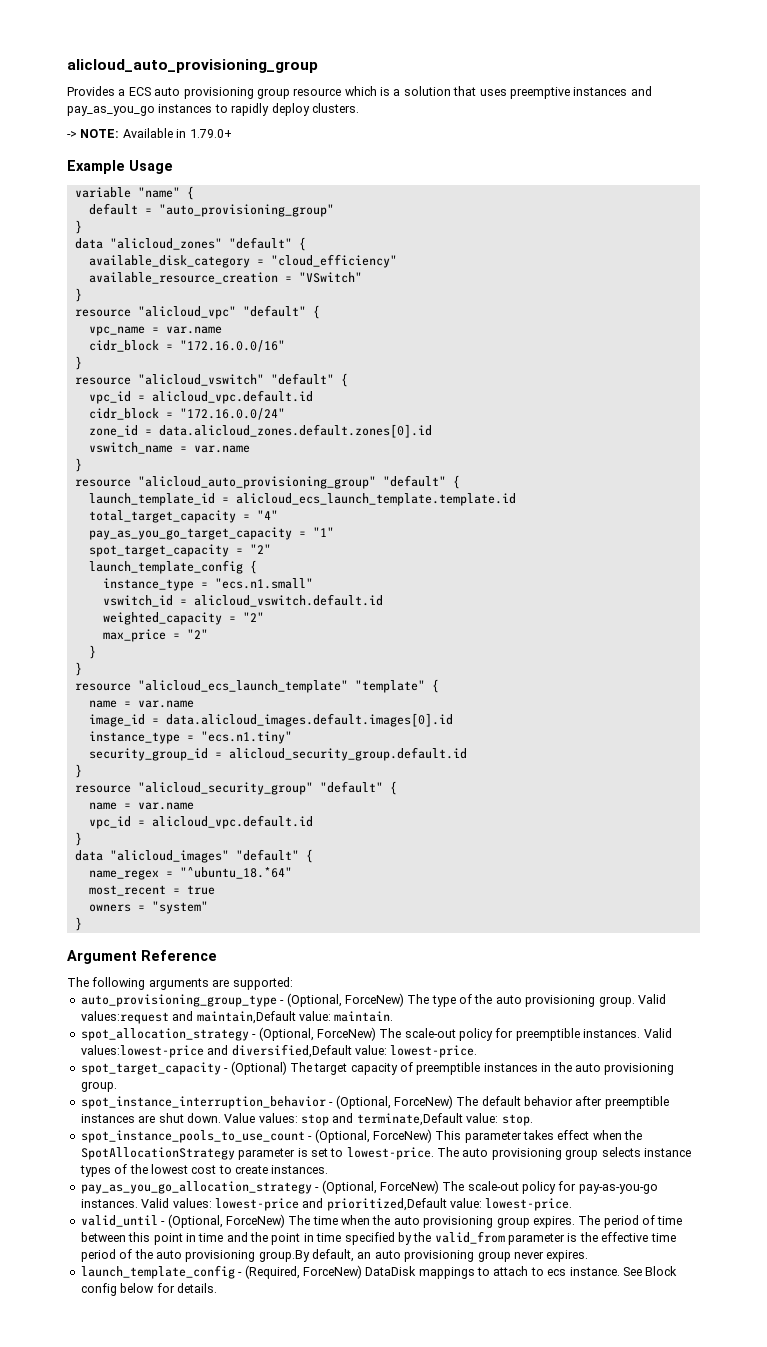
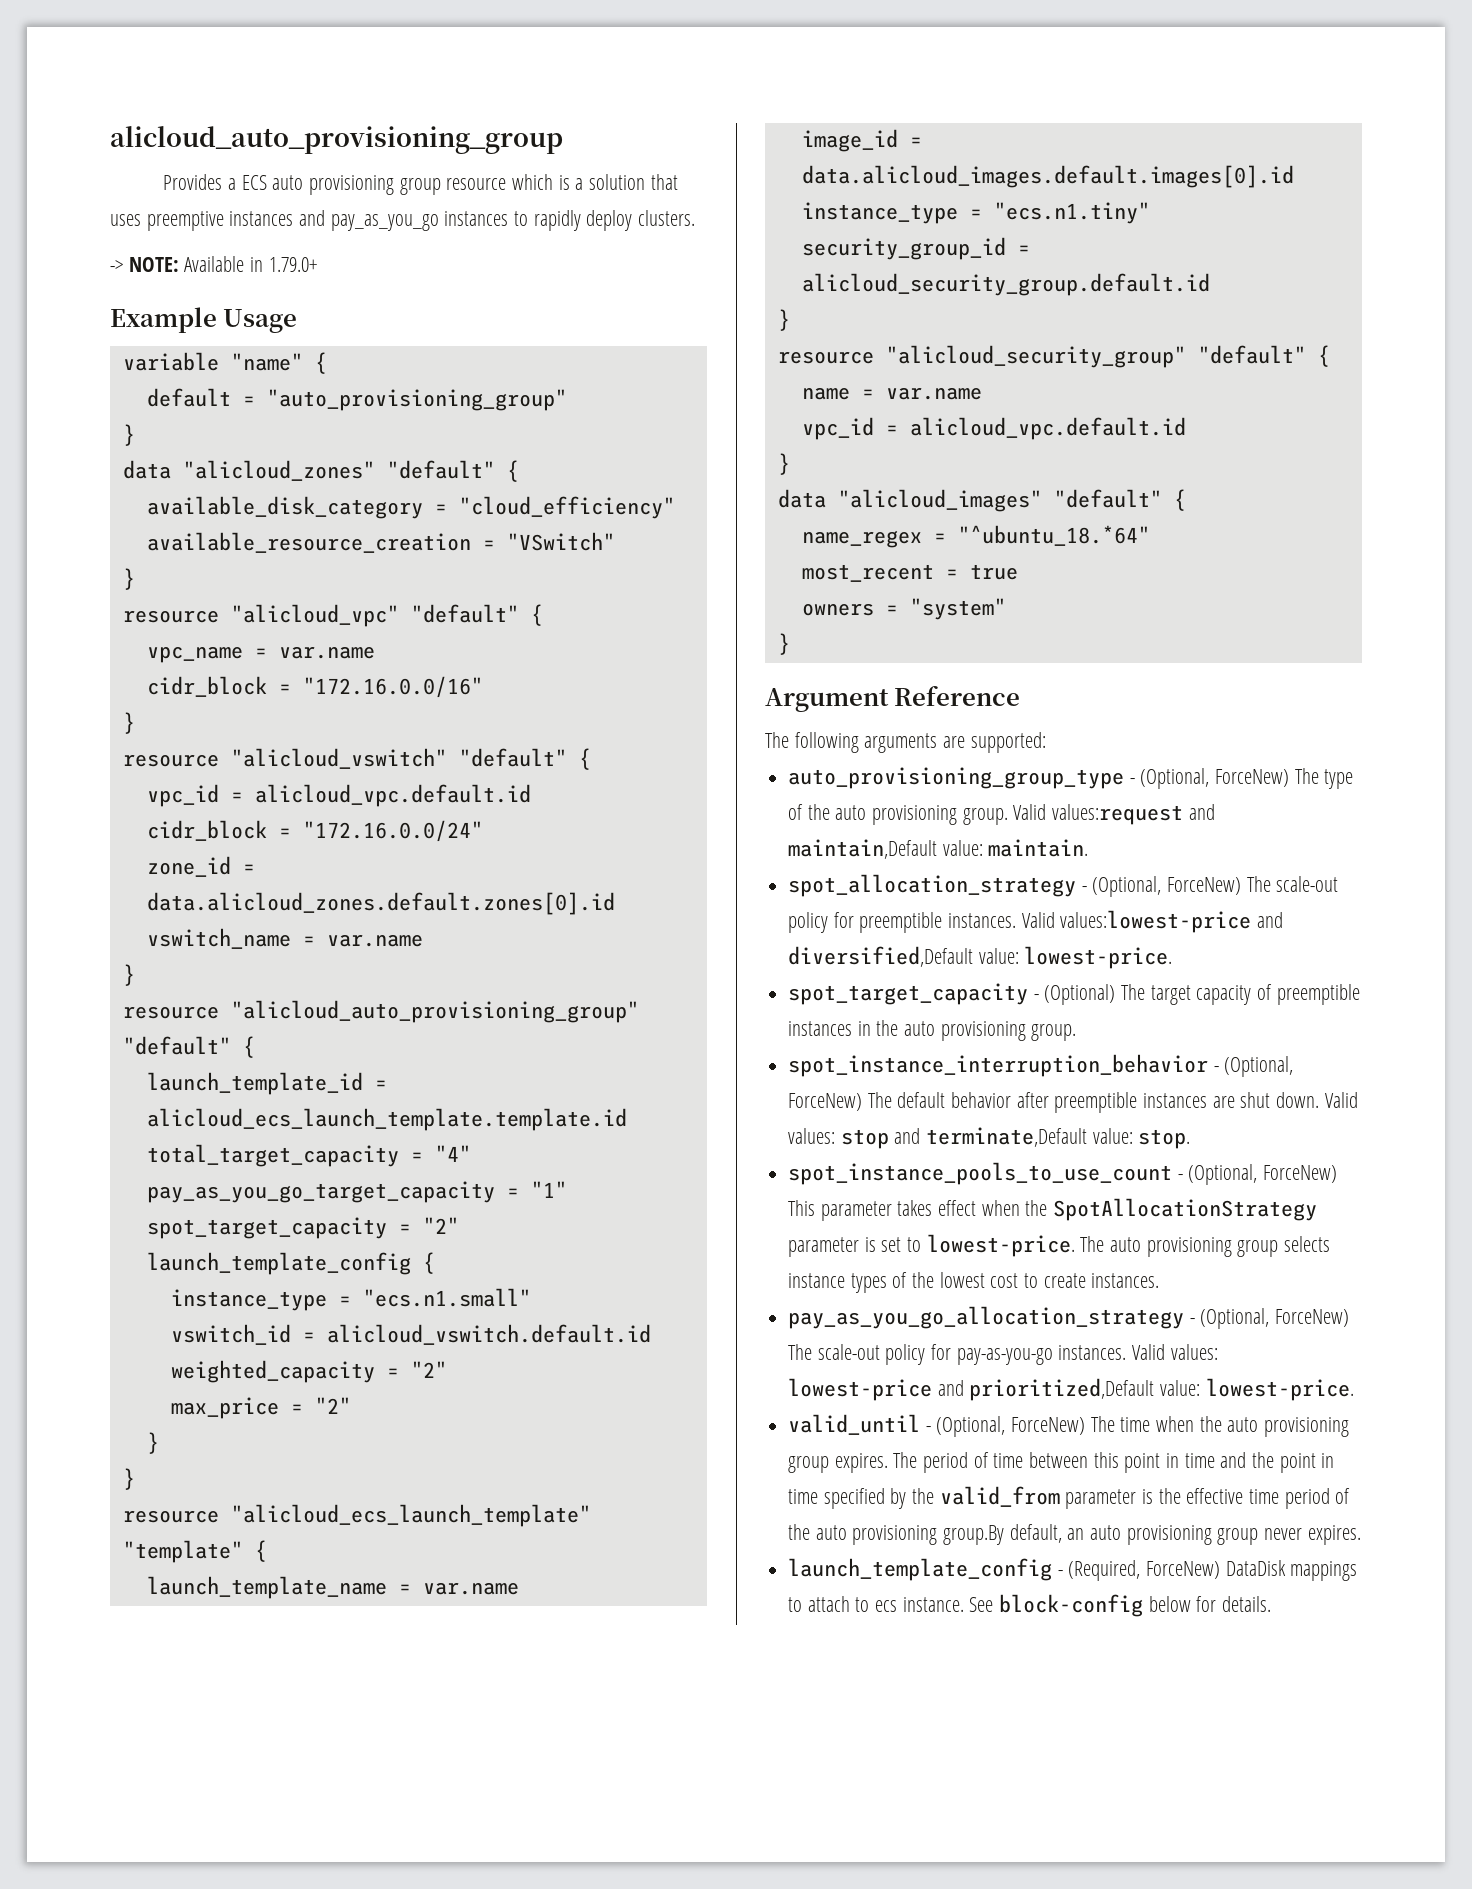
  resource "alicloud_ecs_launch_template" "template" {
- name = var.name
+ launch_template_name = var.name
- Value values: stop and terminate,Default value: stop.
+ Valid values: stop and terminate,Default value: stop.
- See Block config below for details.
+ See block-config below for details.

